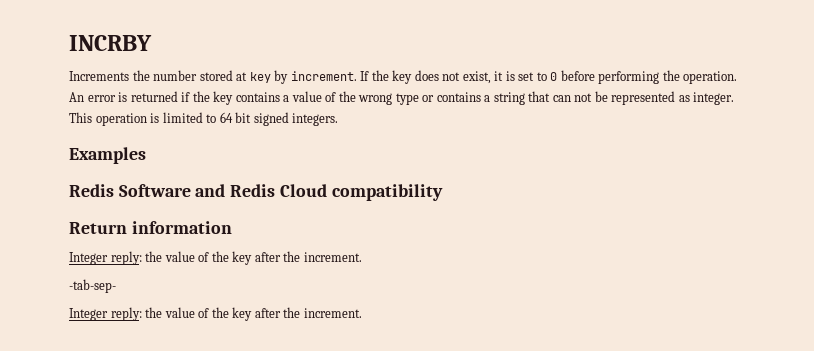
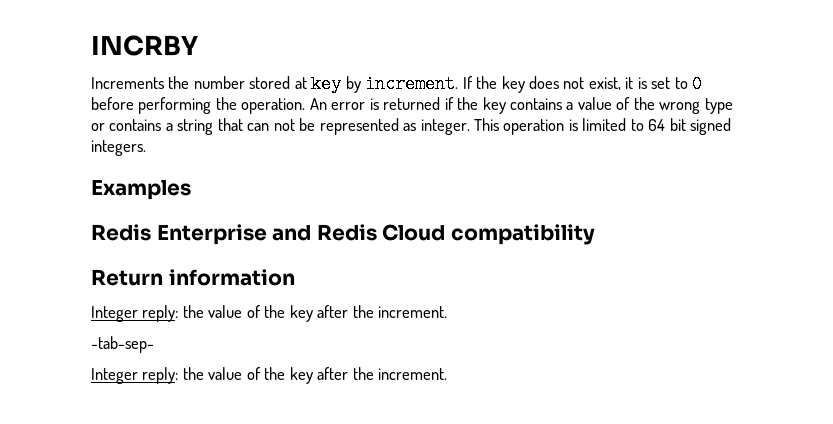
- Redis Software and Redis Cloud compatibility
+ Redis Enterprise and Redis Cloud compatibility

